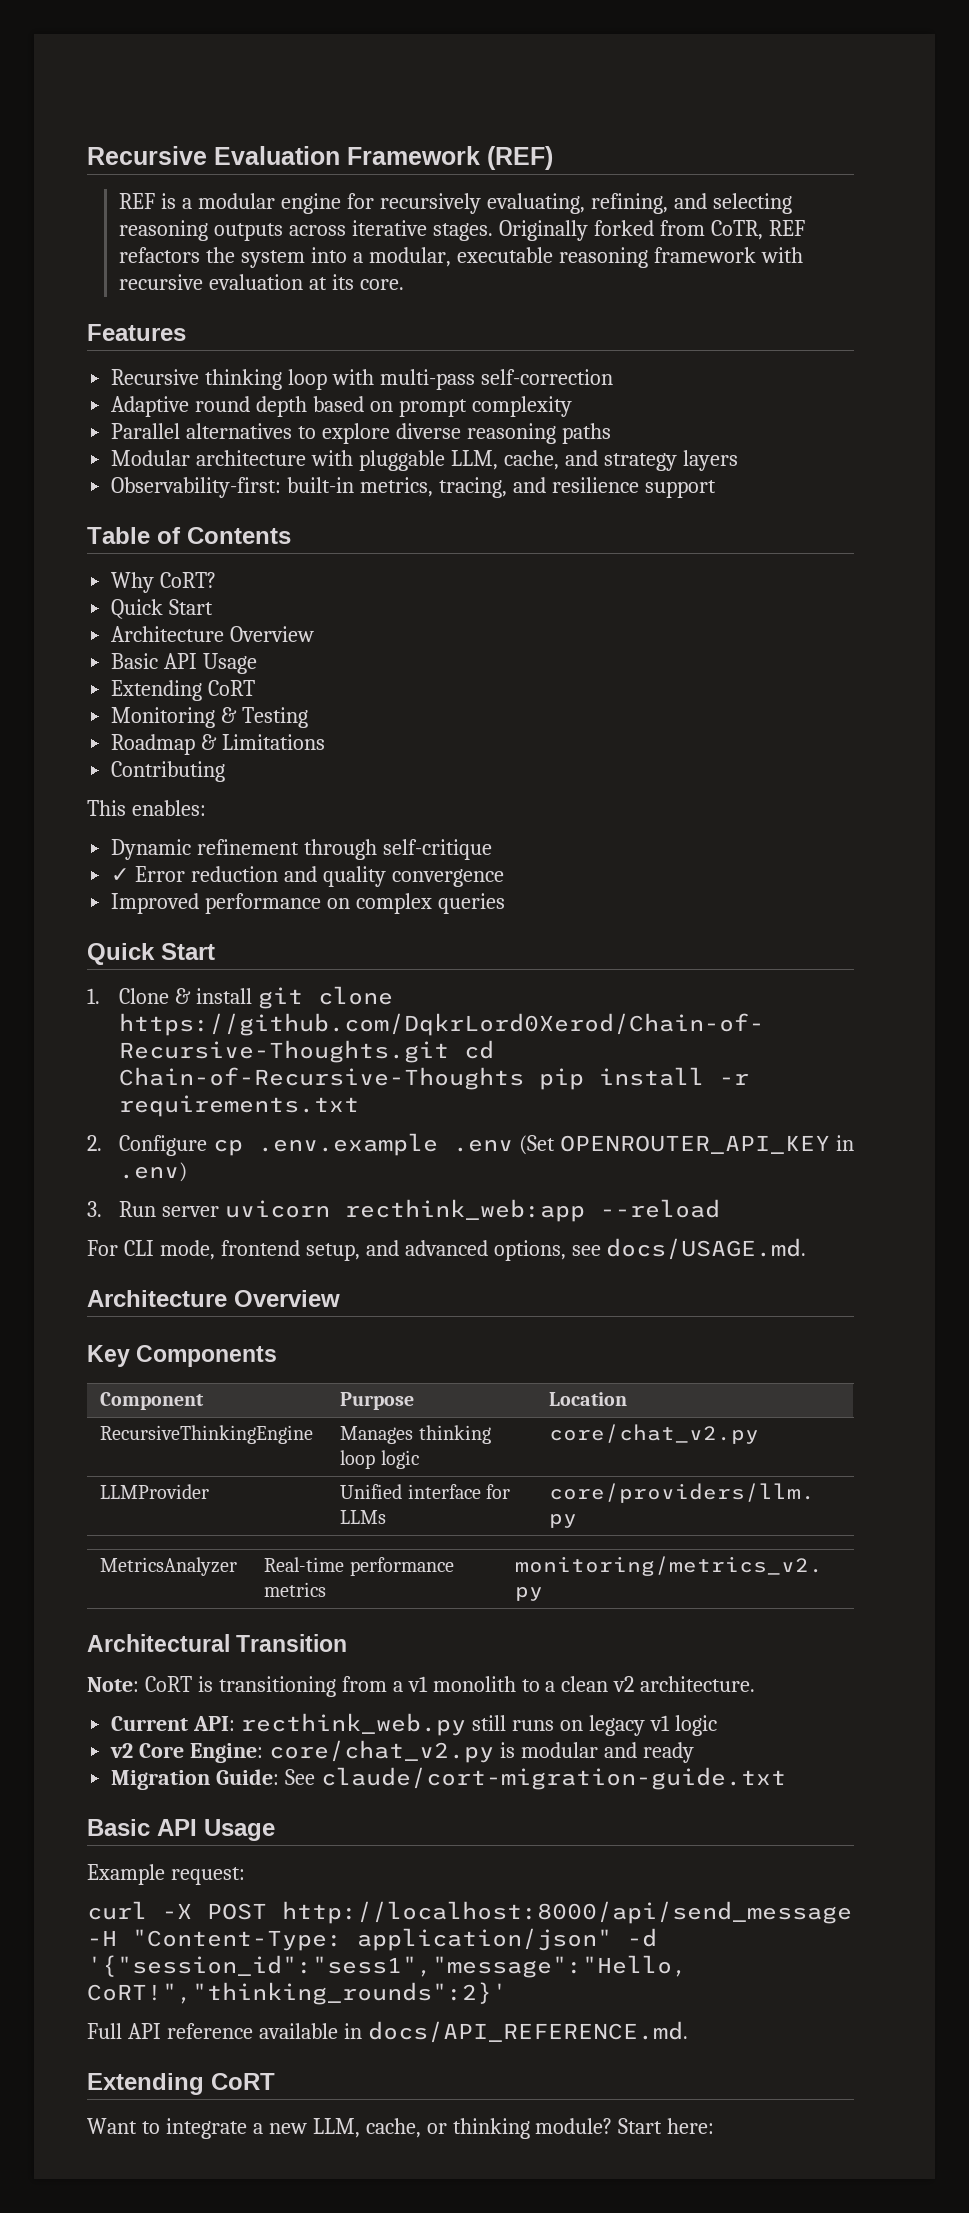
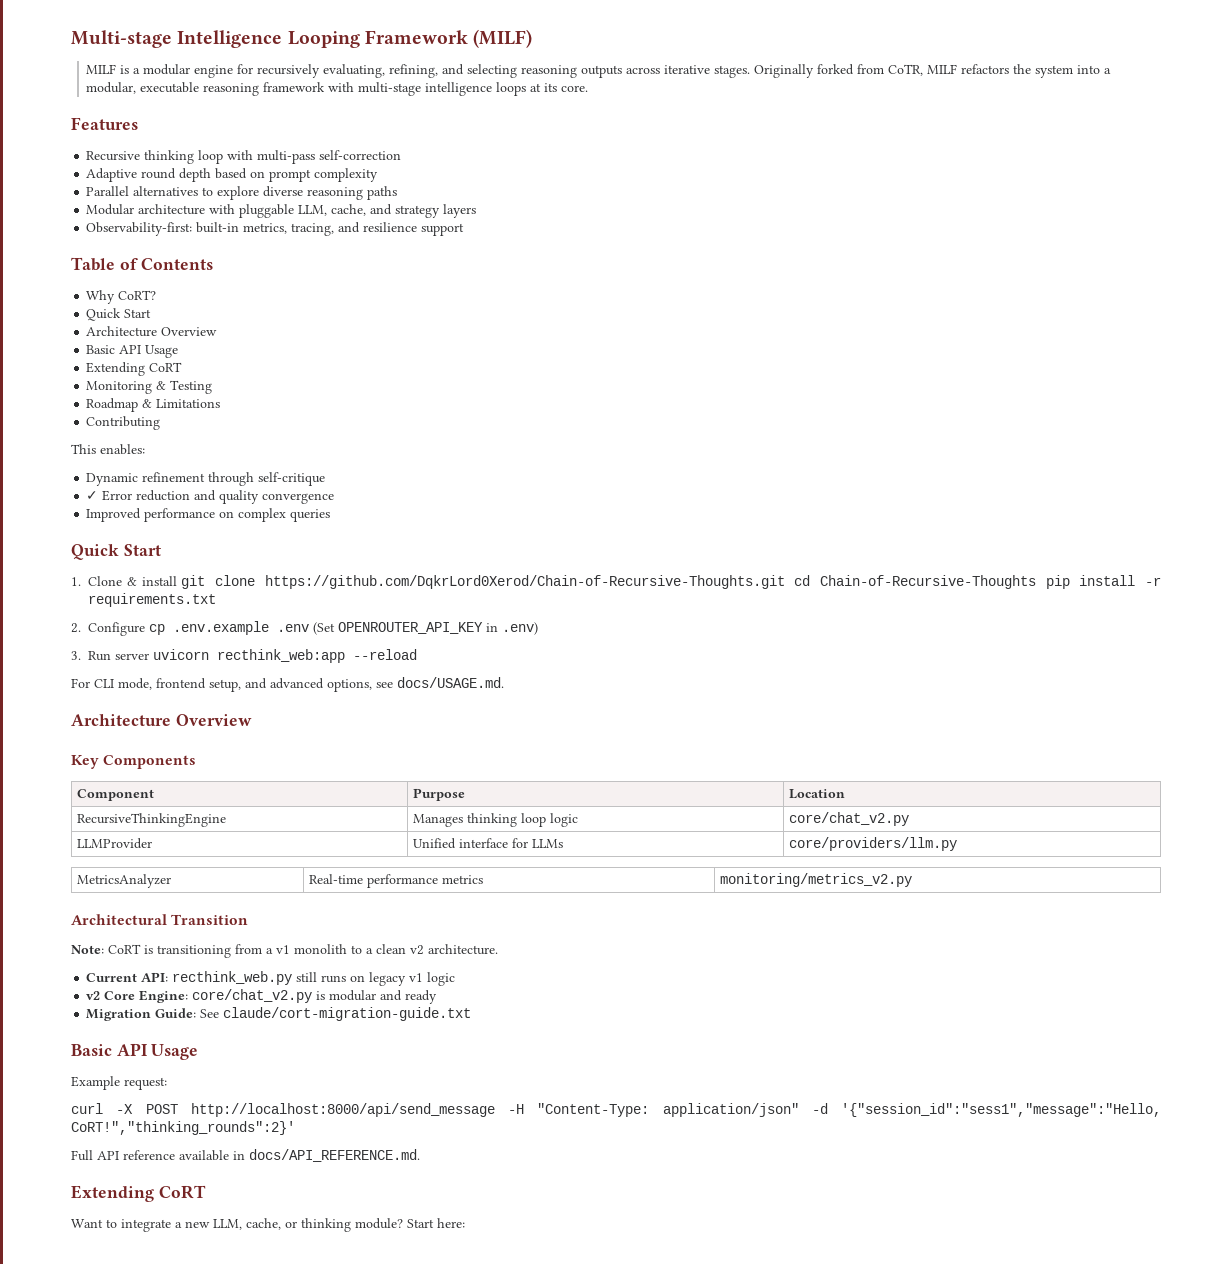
- Recursive Evaluation Framework (REF)
- REF is a modular engine for recursively evaluating, refining, and selecting reasoning outputs across iterative stages.
+ Multi-stage Intelligence Looping Framework (MILF)
+ MILF is a modular engine for recursively evaluating, refining, and selecting reasoning outputs across iterative stages.
- Originally forked from CoTR, REF refactors the system into a modular, executable reasoning framework with recursive evaluation at its core.
+ Originally forked from CoTR, MILF refactors the system into a modular, executable reasoning framework with multi-stage intelligence loops at its core.

